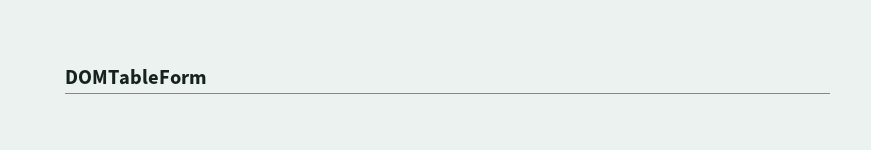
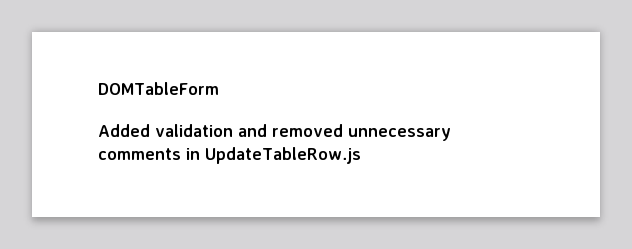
+ Added validation and removed unnecessary comments in UpdateTableRow.js

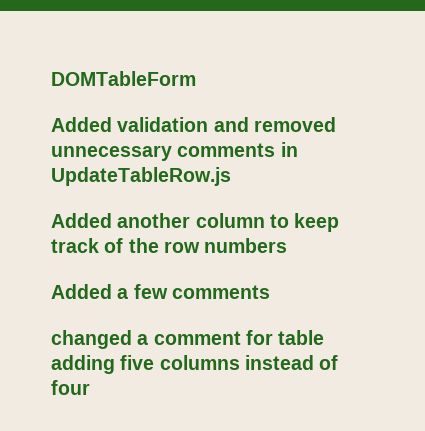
+ Added another column to keep track of the row numbers
+ Added a few comments
+ changed a comment for table adding five columns instead of four

